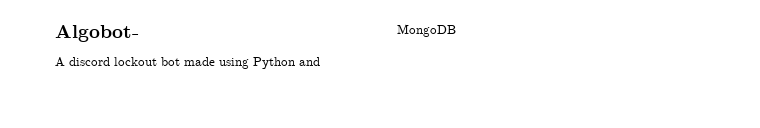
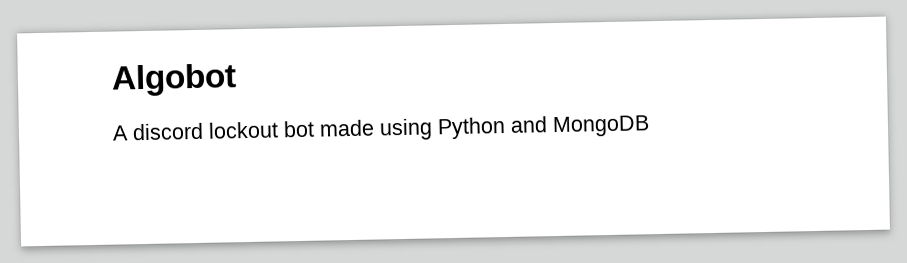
- Algobot-
+ Algobot

